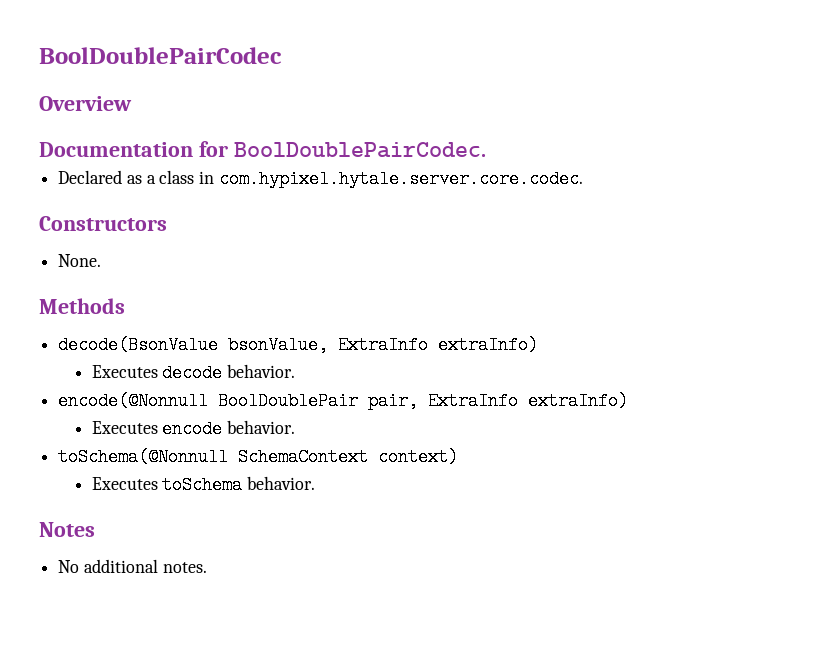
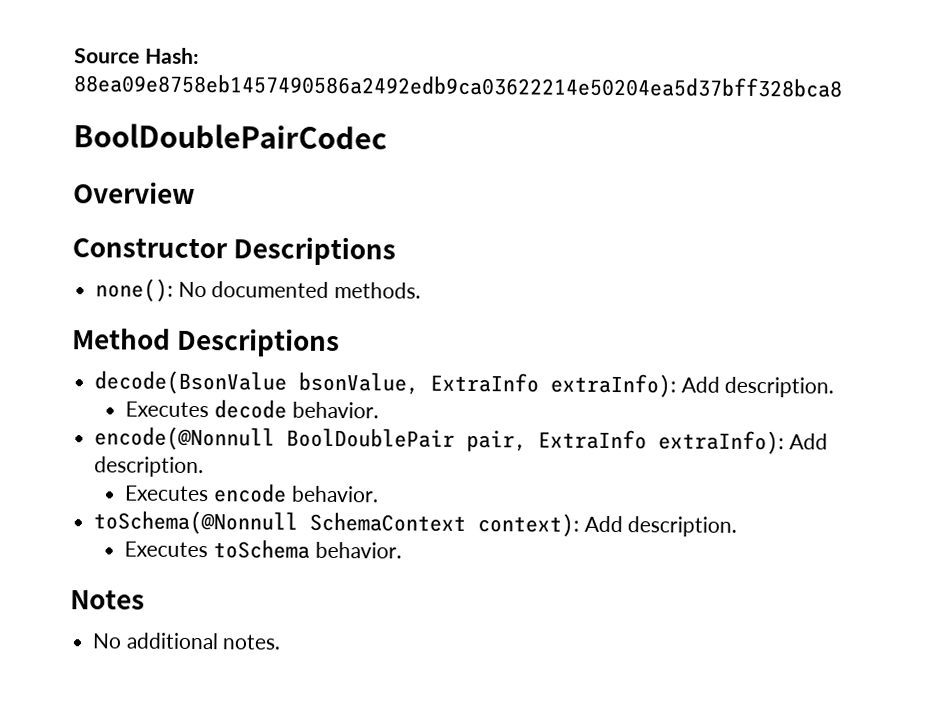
+ Source Hash: 88ea09e8758eb1457490586a2492edb9ca03622214e50204ea5d37bff328bca8
- Documentation for BoolDoublePairCodec.
- Declared as a class in com.hypixel.hytale.server.core.codec.
- Constructors
- None.
- Methods
+ Constructor Descriptions
+ none(): No documented methods.
+ Method Descriptions
- decode(BsonValue bsonValue, ExtraInfo extraInfo)
+ decode(BsonValue bsonValue, ExtraInfo extraInfo): Add description.
- encode(@Nonnull BoolDoublePair pair, ExtraInfo extraInfo)
+ encode(@Nonnull BoolDoublePair pair, ExtraInfo extraInfo): Add description.
- toSchema(@Nonnull SchemaContext context)
+ toSchema(@Nonnull SchemaContext context): Add description.

